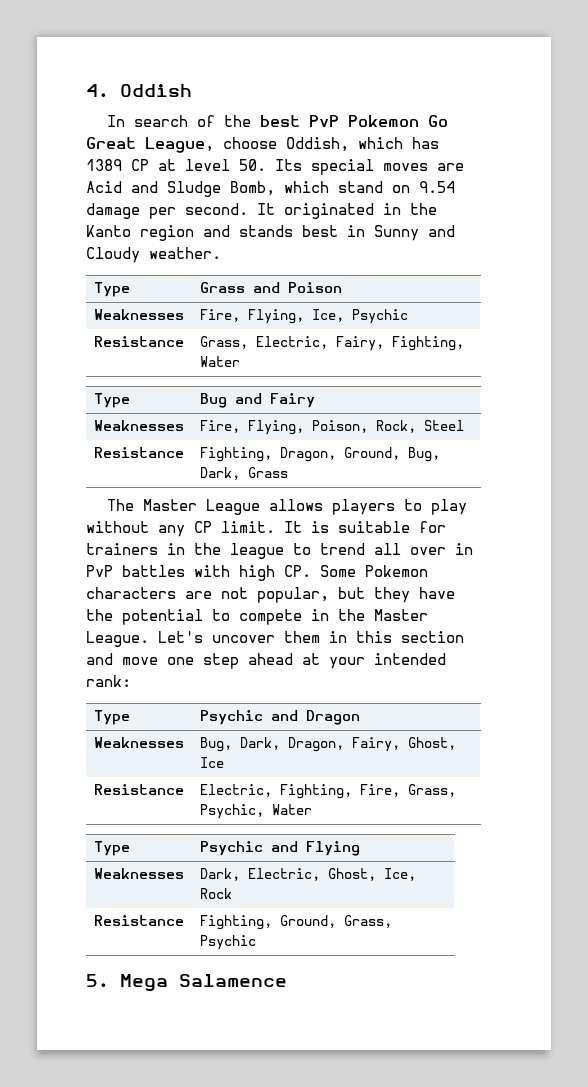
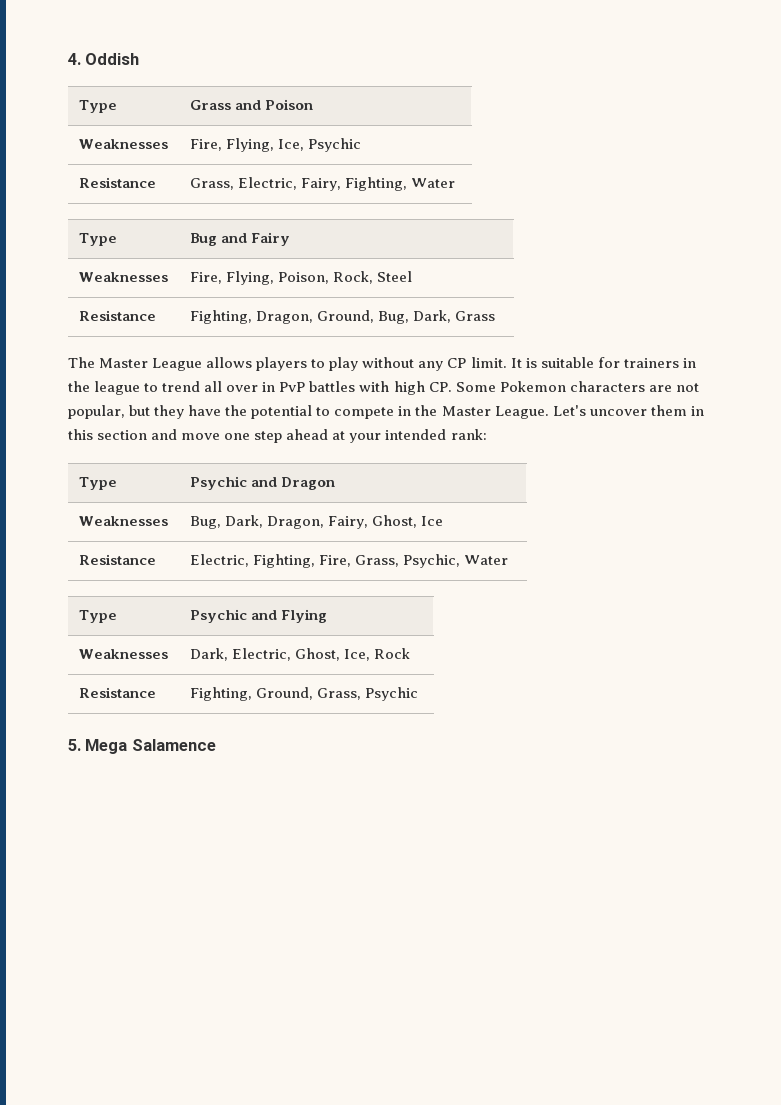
- In search of the best PvP Pokemon Go Great League, choose Oddish, which has 1389 CP at level 50. Its special moves are Acid and Sludge Bomb, which stand on 9.54 damage per second. It originated in the Kanto region and stands best in Sunny and Cloudy weather.

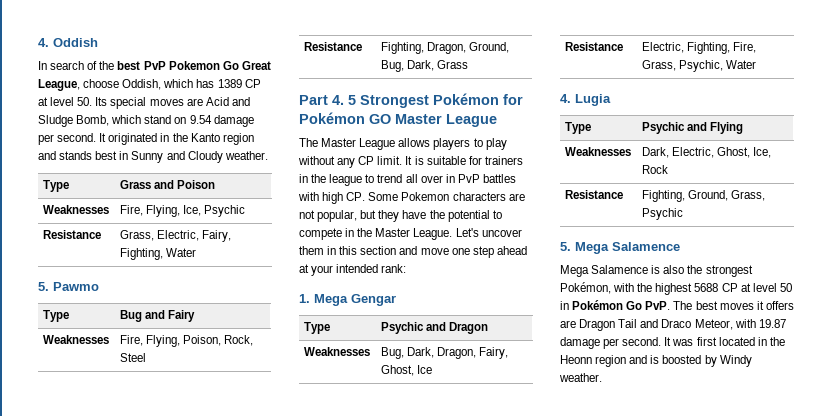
+ In search of the best PvP Pokemon Go Great League, choose Oddish, which has 1389 CP at level 50. Its special moves are Acid and Sludge Bomb, which stand on 9.54 damage per second. It originated in the Kanto region and stands best in Sunny and Cloudy weather.
+ 5. Pawmo
+ Part 4. 5 Strongest Pokémon for Pokémon GO Master League
+ 1. Mega Gengar
+ 4. Lugia
+ Mega Salamence is also the strongest Pokémon, with the highest 5688 CP at level 50 in Pokémon Go PvP. The best moves it offers are Dragon Tail and Draco Meteor, with 19.87 damage per second. It was first located in the Heonn region and is boosted by Windy weather.

